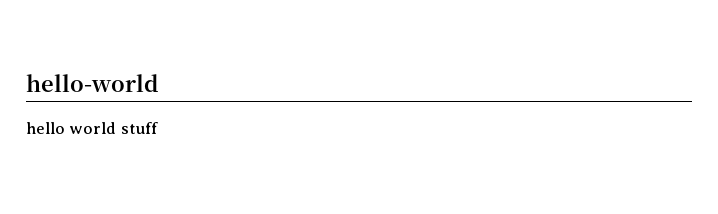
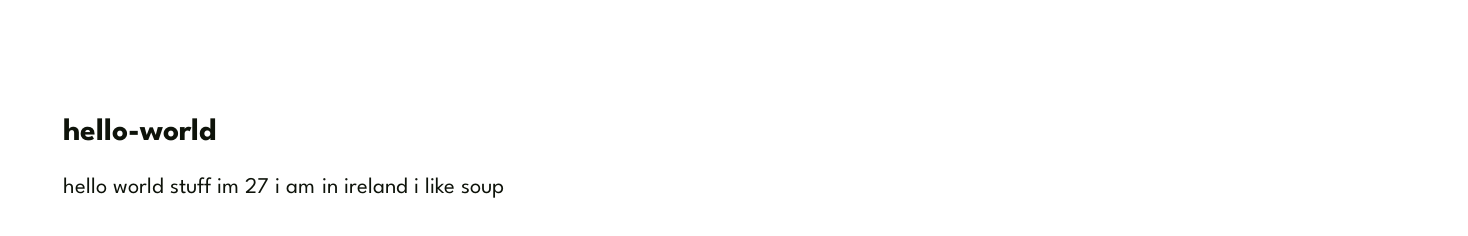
- hello world stuff
+ hello world stuff im 27 i am in ireland i like soup

